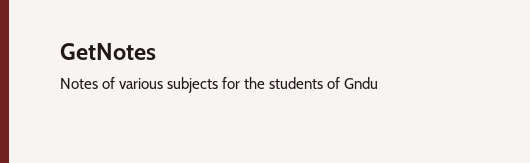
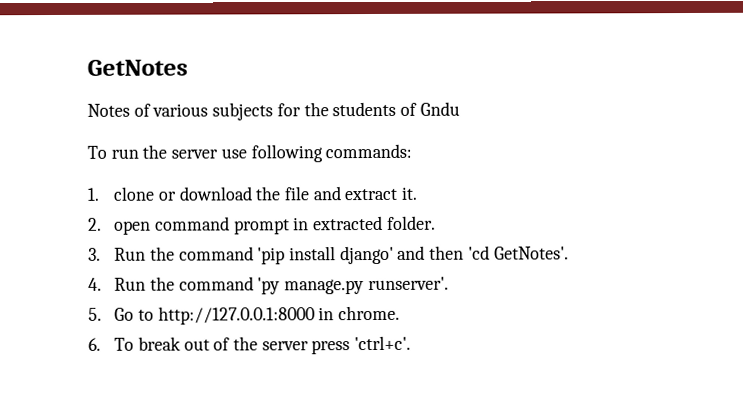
+ To run the server use following commands:
+ 1. clone or download the file and extract it.
+ 2. open command prompt in extracted folder.
+ 3. Run the command 'pip install django' and then 'cd GetNotes'.
+ 4. Run the command 'py manage.py runserver'.
+ 5. Go to http://127.0.0.1:8000 in chrome.
+ 6. To break out of the server press 'ctrl+c'.

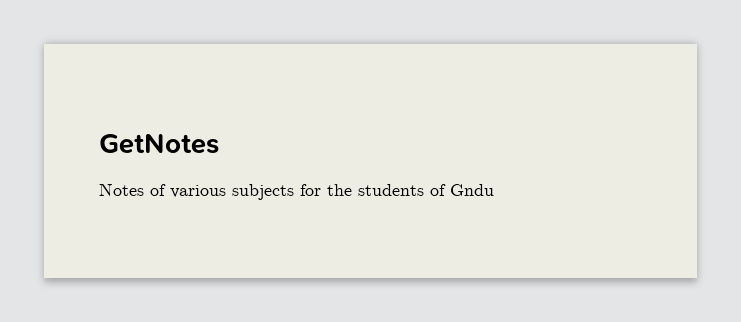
- To run the server use following commands:
- 1. clone or download the file and extract it.
- 2. open command prompt in extracted folder.
- 3. Run the command 'pip install django' and then 'cd GetNotes'.
- 4. Run the command 'py manage.py runserver'.
- 5. Go to http://127.0.0.1:8000 in chrome.
- 6. To break out of the server press 'ctrl+c'.

